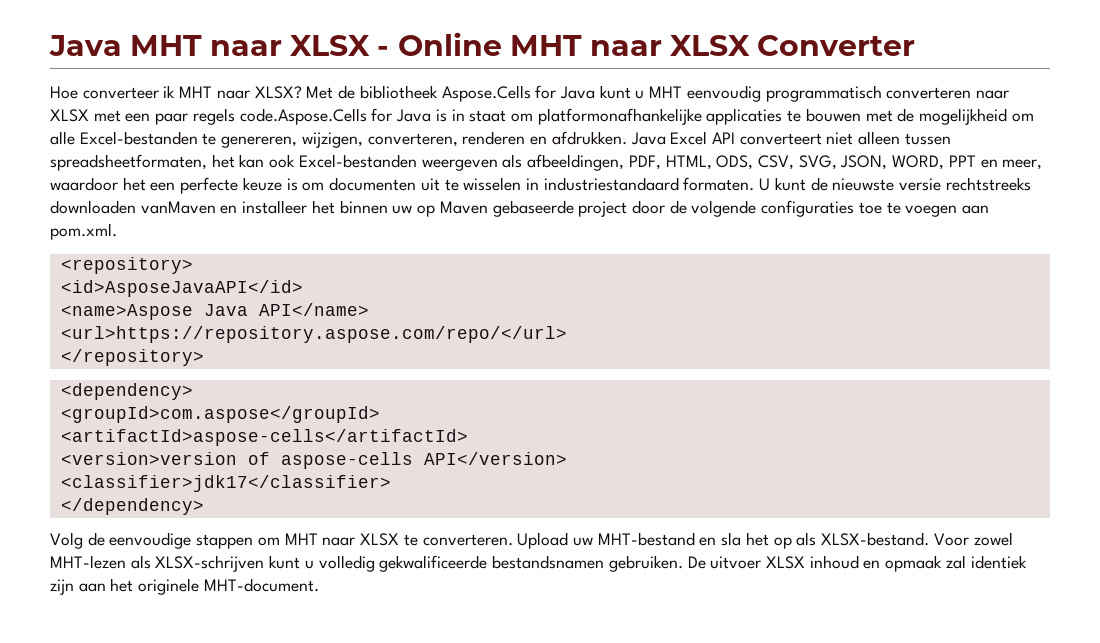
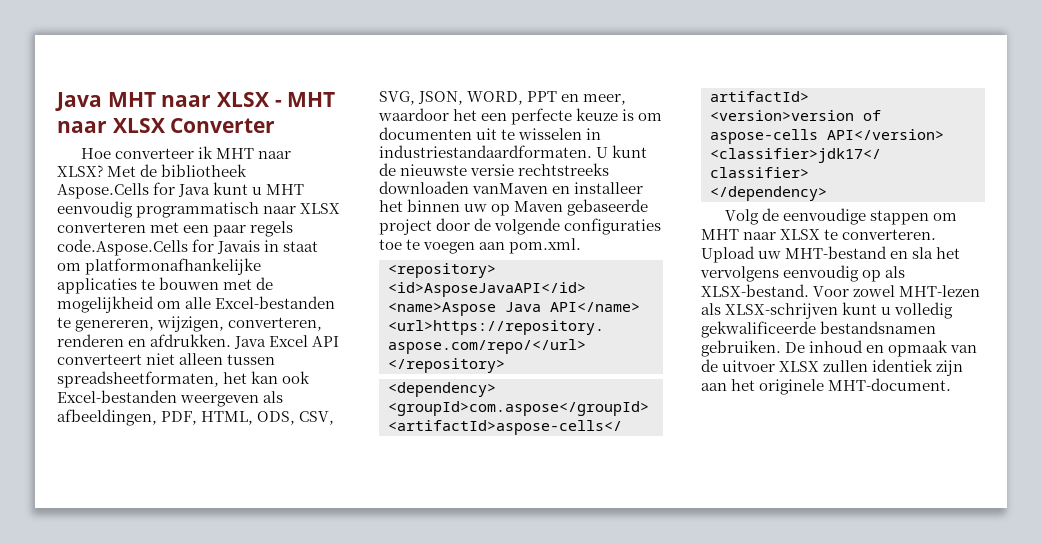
- Java MHT naar XLSX - Online MHT naar XLSX Converter
+ Java MHT naar XLSX - MHT naar XLSX Converter
- Met de bibliotheek Aspose.Cells for Java kunt u MHT eenvoudig programmatisch converteren naar XLSX met een paar regels code.Aspose.Cells for Java is in staat om platformonafhankelijke applicaties te bouwen met de mogelijkheid om alle Excel-bestanden te genereren, wijzigen, converteren, renderen en afdrukken.
+ Met de bibliotheek Aspose.Cells for Java kunt u MHT eenvoudig programmatisch naar XLSX converteren met een paar regels code.Aspose.Cells for Javais in staat om platformonafhankelijke applicaties te bouwen met de mogelijkheid om alle Excel-bestanden te genereren, wijzigen, converteren, renderen en afdrukken.
- Java Excel API converteert niet alleen tussen spreadsheetformaten, het kan ook Excel-bestanden weergeven als afbeeldingen, PDF, HTML, ODS, CSV, SVG, JSON, WORD, PPT en meer, waardoor het een perfecte keuze is om documenten uit te wisselen in industriestandaard formaten.
+ Java Excel API converteert niet alleen tussen spreadsheetformaten, het kan ook Excel-bestanden weergeven als afbeeldingen, PDF, HTML, ODS, CSV, SVG, JSON, WORD, PPT en meer, waardoor het een perfecte keuze is om documenten uit te wisselen in industriestandaardformaten.
- Upload uw MHT-bestand en sla het op als XLSX-bestand.
+ Upload uw MHT-bestand en sla het vervolgens eenvoudig op als XLSX-bestand.
- De uitvoer XLSX inhoud en opmaak zal identiek zijn aan het originele MHT-document.
+ De inhoud en opmaak van de uitvoer XLSX zullen identiek zijn aan het originele MHT-document.

